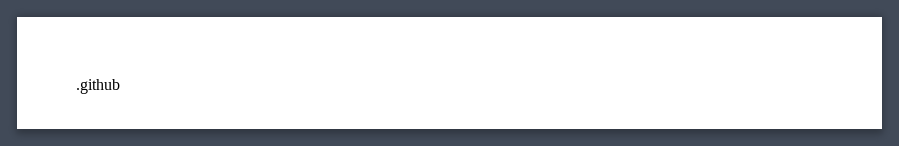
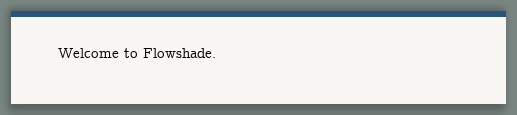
- .github
+ Welcome to Flowshade.

